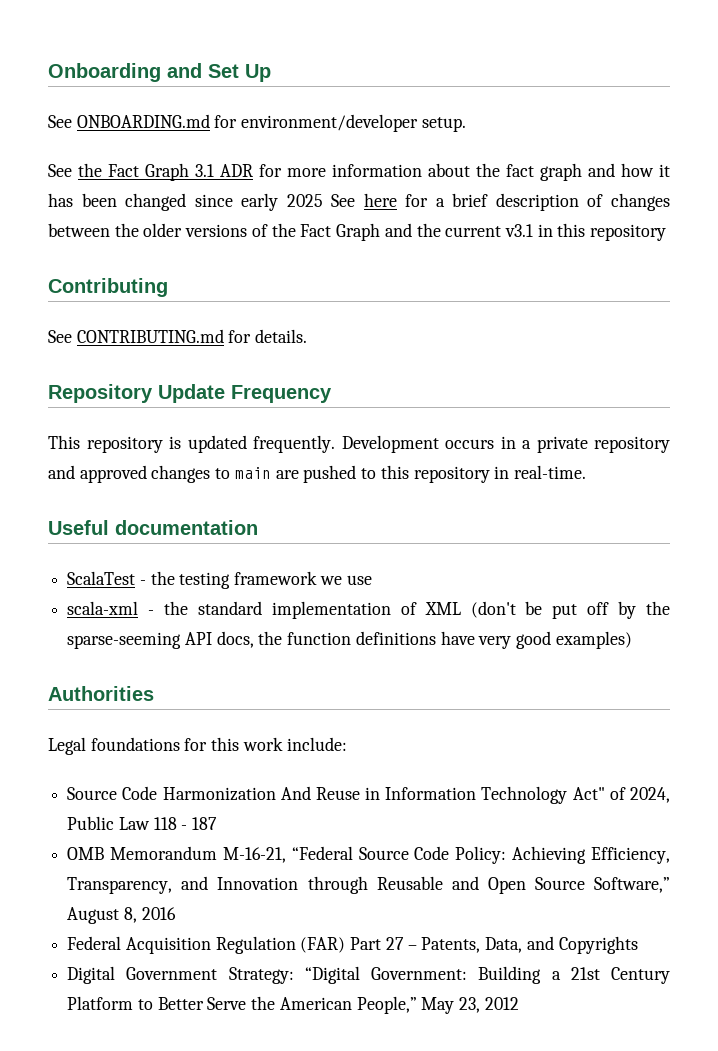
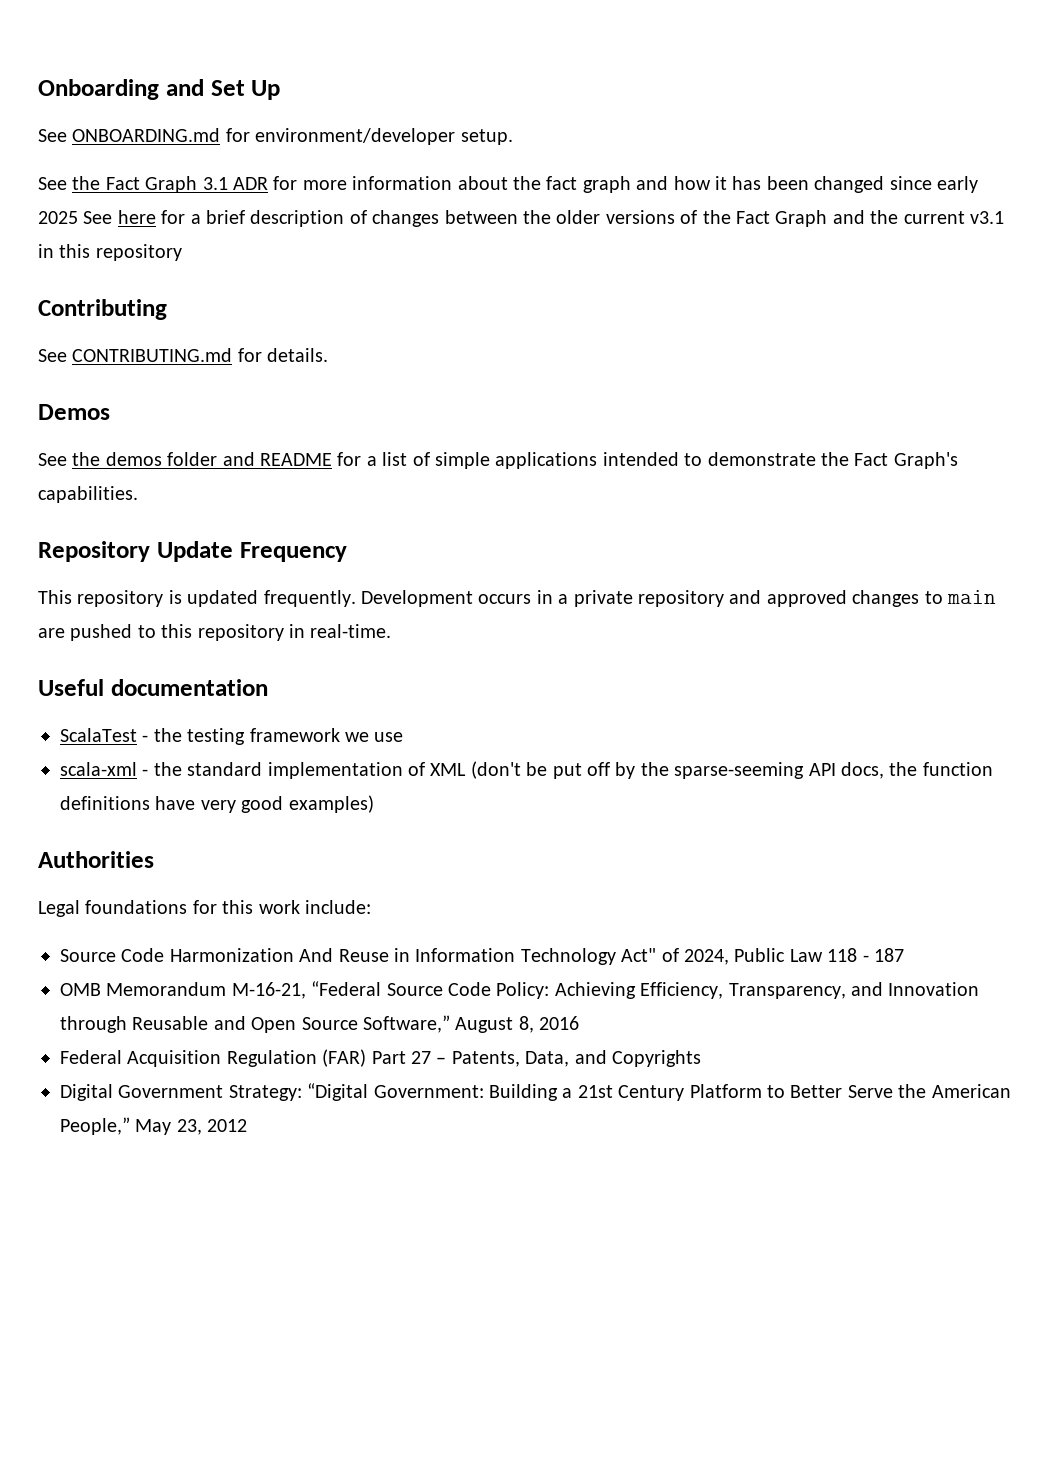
+ Demos
+ See the demos folder and README for a list of simple applications intended to demonstrate the Fact Graph's capabilities.

